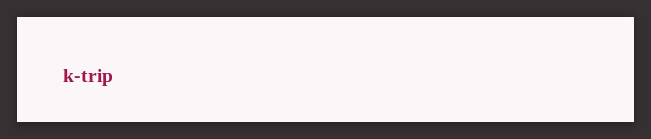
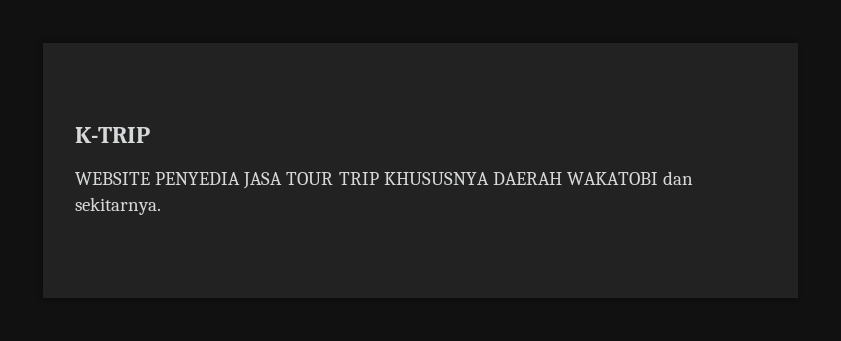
- k-trip
+ K-TRIP
+ WEBSITE PENYEDIA JASA TOUR TRIP KHUSUSNYA DAERAH WAKATOBI dan sekitarnya.

